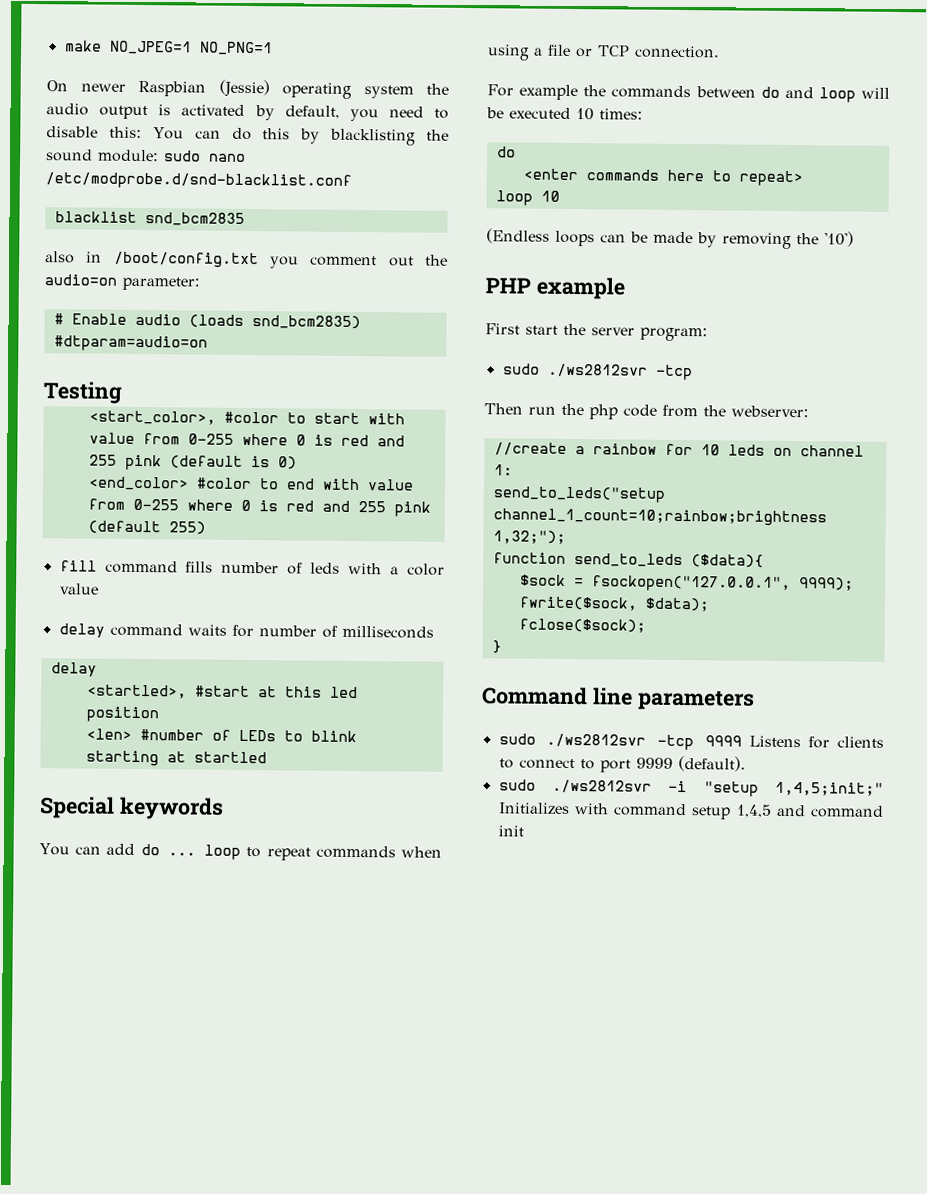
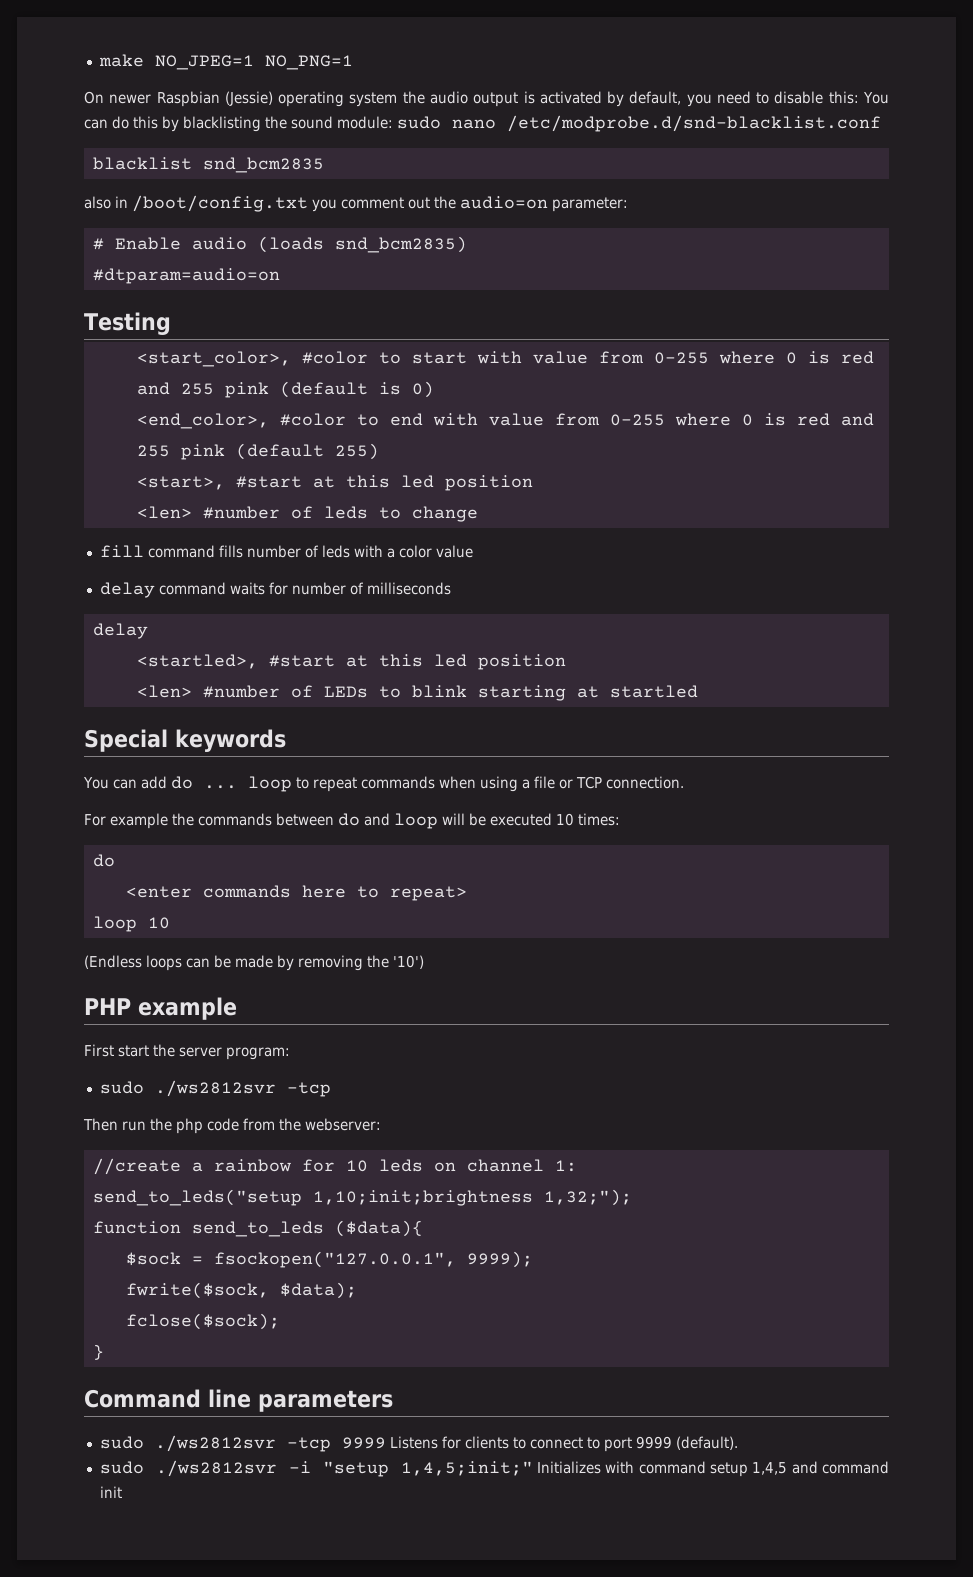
- <end_color> #color to end with value from 0-255 where 0 is red and 255 pink (default 255)
+ <end_color>, #color to end with value from 0-255 where 0 is red and 255 pink (default 255)
+ <start>, #start at this led position
+ <len> #number of leds to change
- send_to_leds("setup channel_1_count=10;rainbow;brightness 1,32;");
+ send_to_leds("setup 1,10;init;brightness 1,32;");

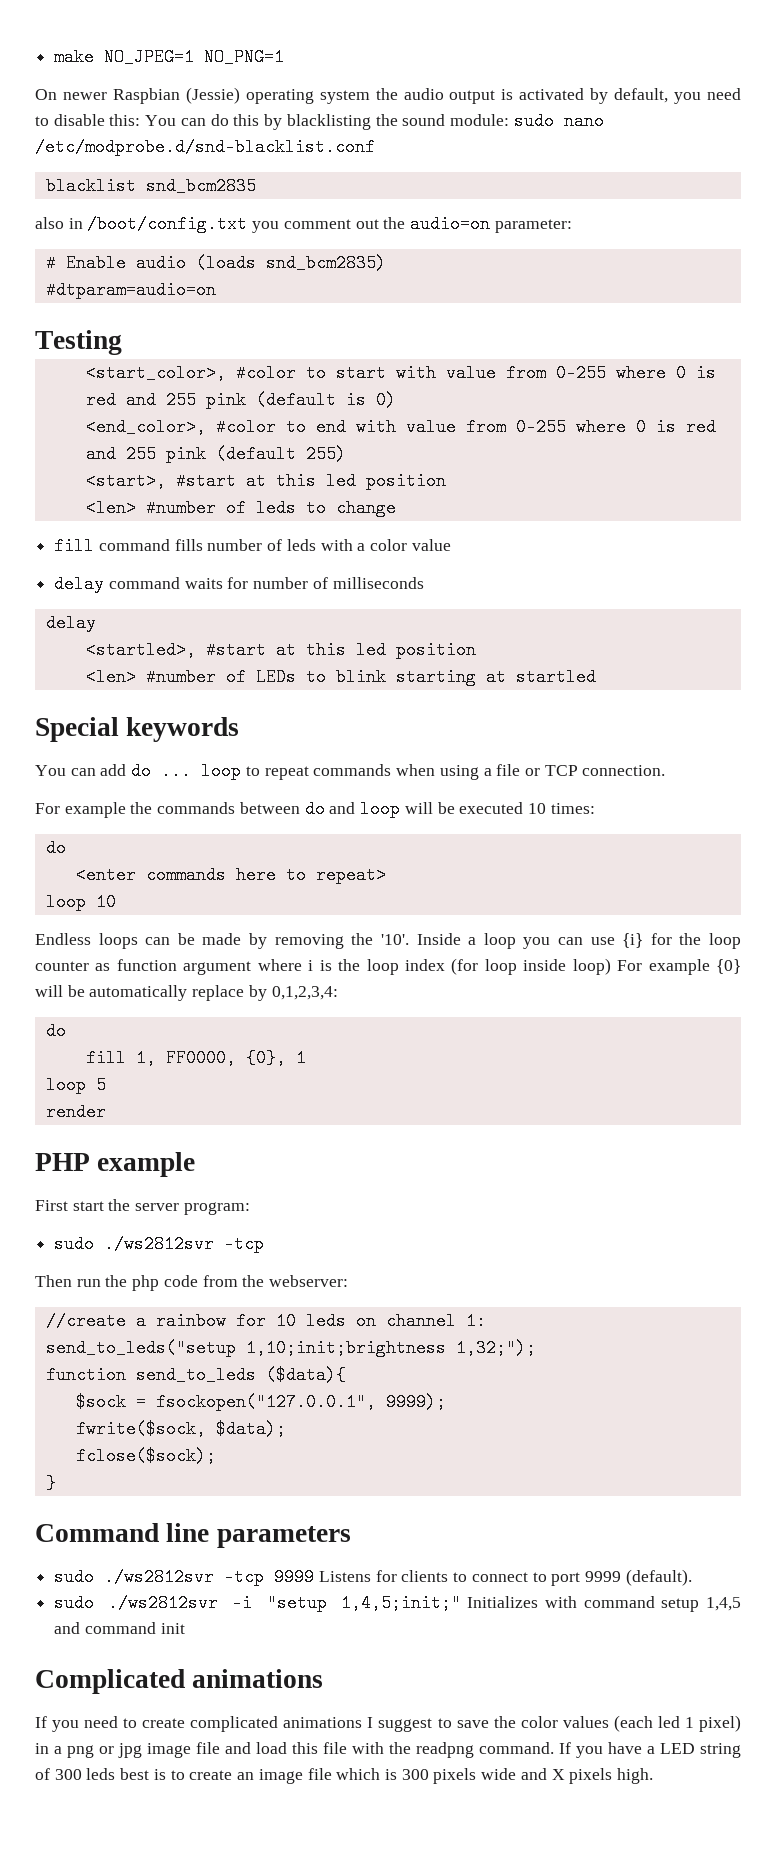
- (Endless loops can be made by removing the '10')
+ Endless loops can be made by removing the '10'. Inside a loop you can use {i} for the loop counter as function argument where i is the loop index (for loop inside loop) For example {0} will be automatically replace by 0,1,2,3,4:
+ do
+ fill 1, FF0000, {0}, 1
+ loop 5
+ render
+ Complicated animations
+ If you need to create complicated animations I suggest to save the color values (each led 1 pixel) in a png or jpg image file and load this file with the readpng command. If you have a LED string of 300 leds best is to create an image file which is 300 pixels wide and X pixels high.

